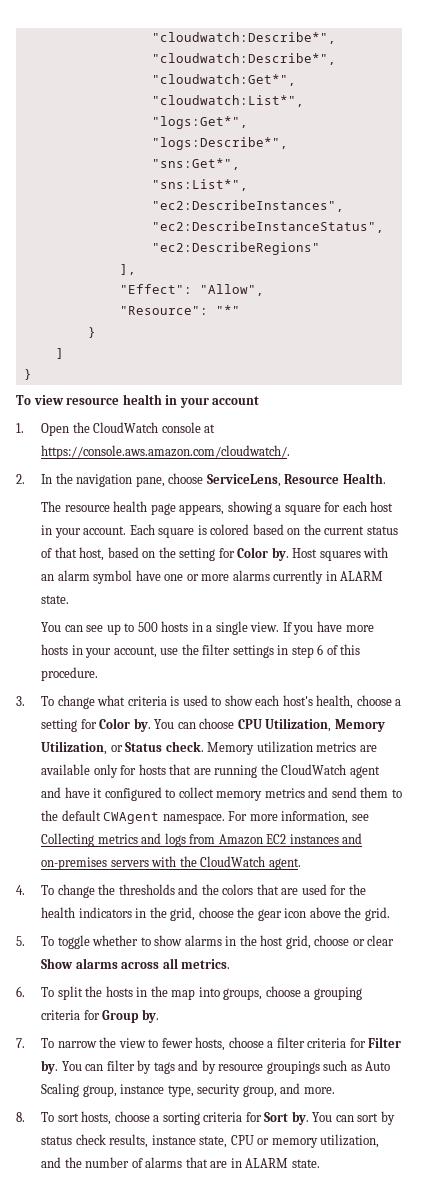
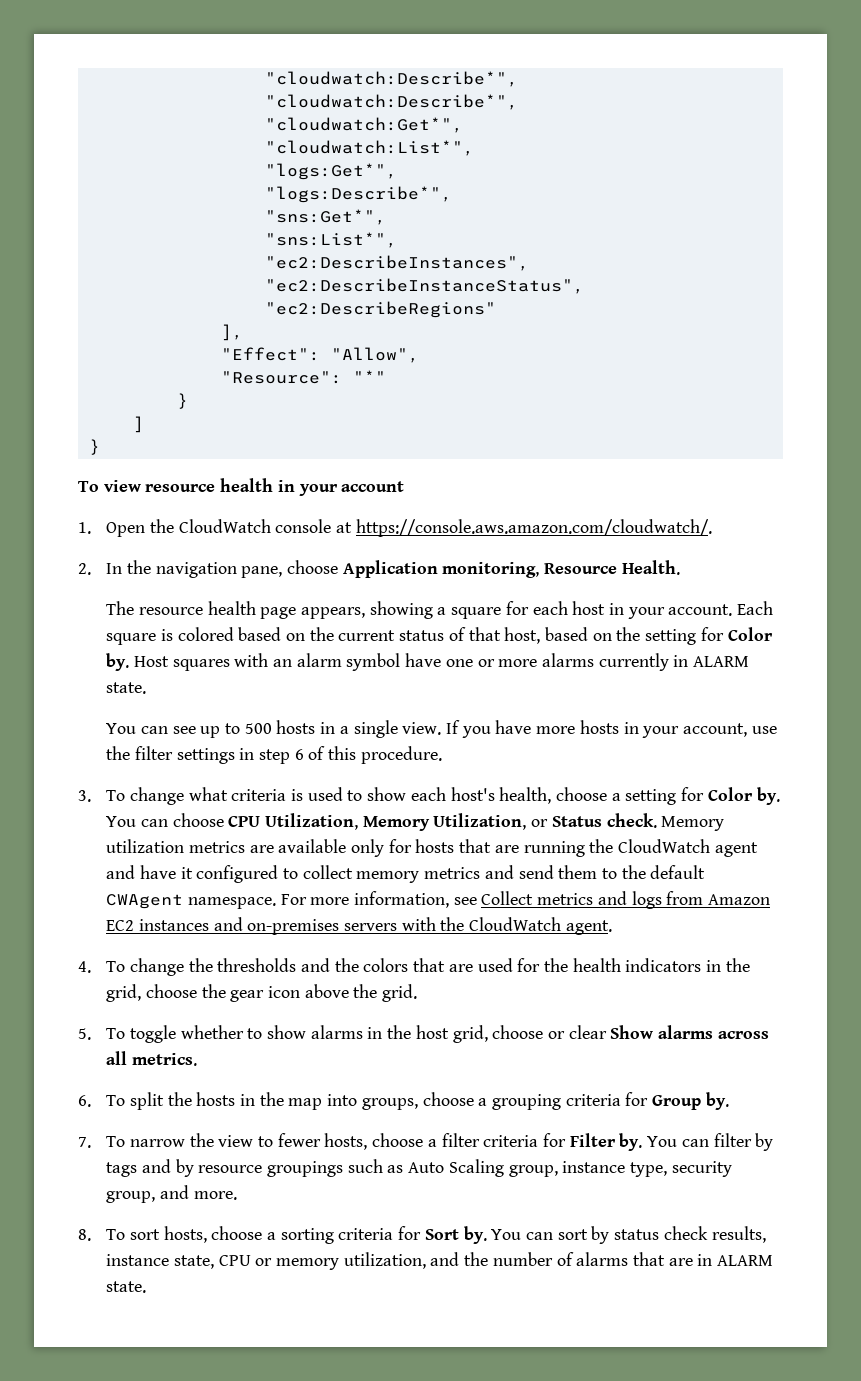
- 2. In the navigation pane, choose ServiceLens, Resource Health.
+ 2. In the navigation pane, choose Application monitoring, Resource Health.
- For more information, see Collecting metrics and logs from Amazon EC2 instances and on-premises servers with the CloudWatch agent.
+ For more information, see Collect metrics and logs from Amazon EC2 instances and on-premises servers with the CloudWatch agent.

